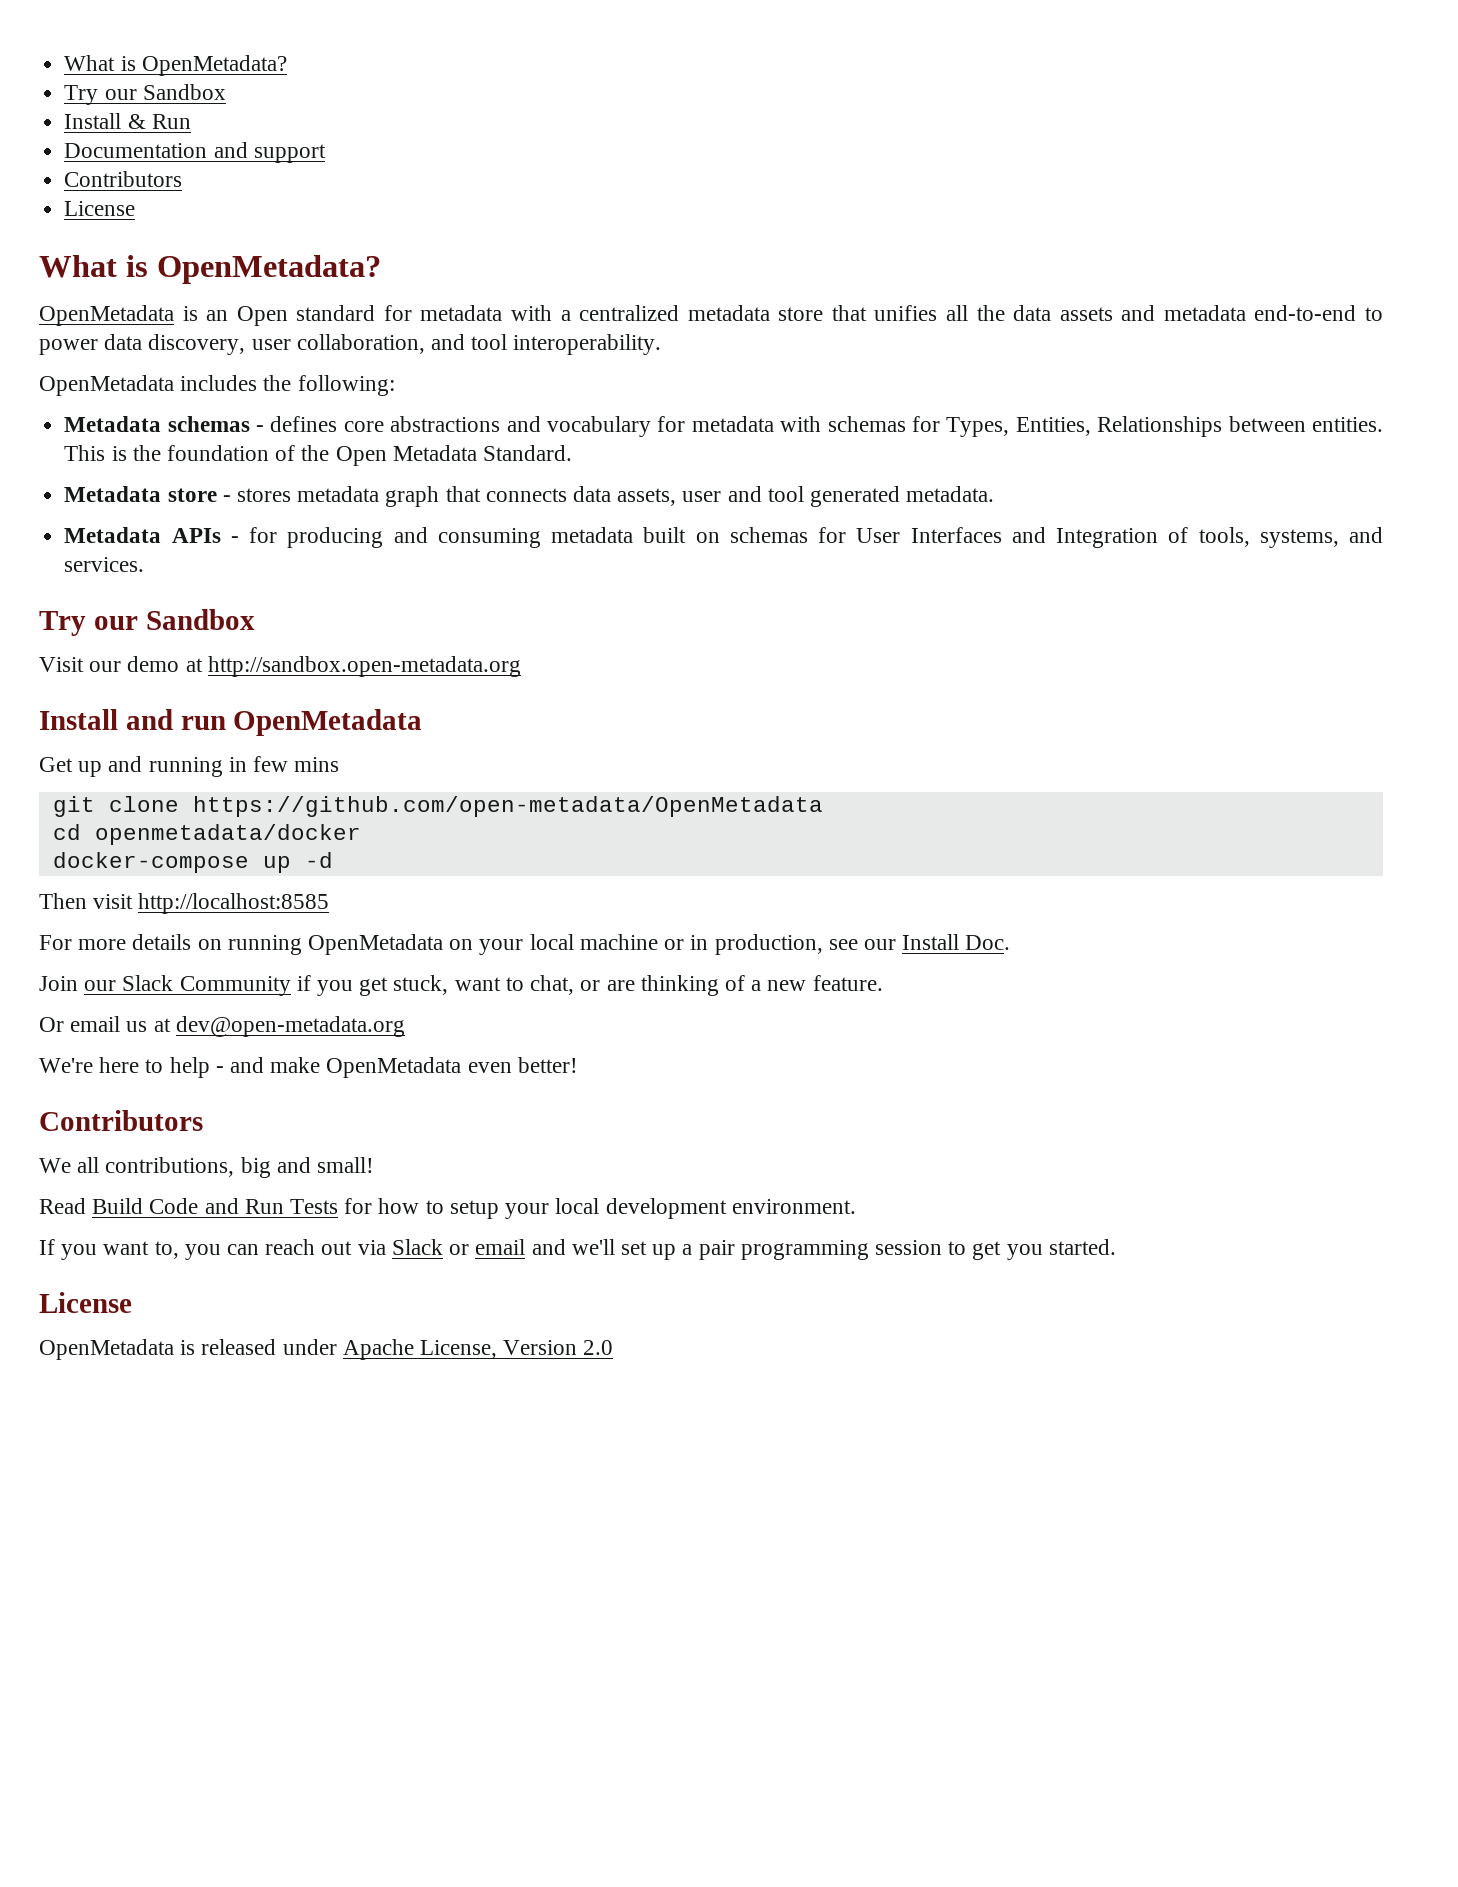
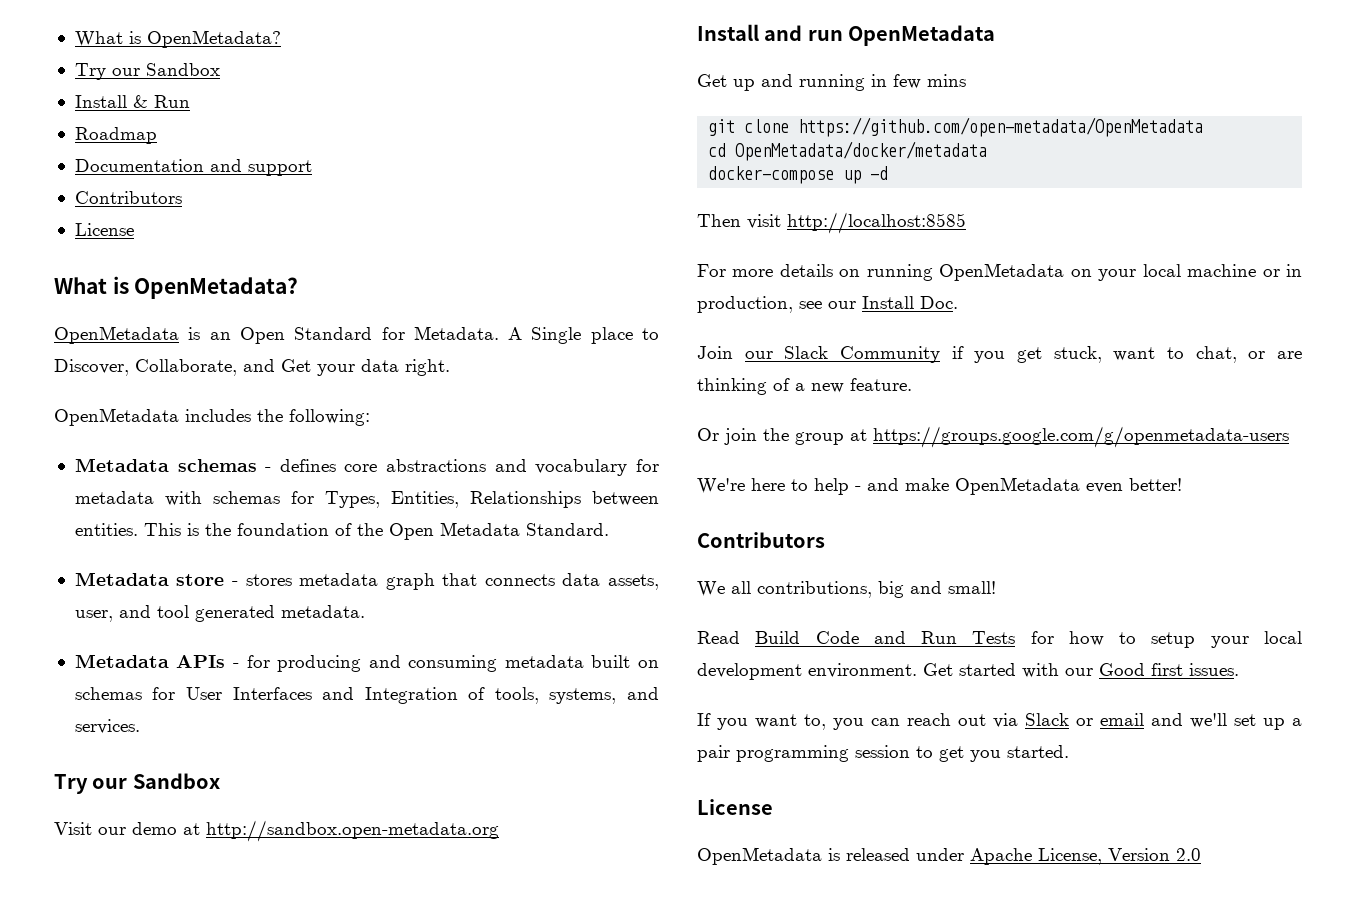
+ Roadmap
- OpenMetadata is an Open standard for metadata with a centralized metadata store that unifies all the data assets and metadata end-to-end to power data discovery, user collaboration, and tool interoperability.
+ OpenMetadata is an Open Standard for Metadata. A Single place to Discover, Collaborate, and Get your data right.
- Metadata store - stores metadata graph that connects data assets, user and tool generated metadata.
+ Metadata store - stores metadata graph that connects data assets, user, and tool generated metadata.
- cd openmetadata/docker
+ cd OpenMetadata/docker/metadata
- Or email us at dev@open-metadata.org
+ Or join the group at https://groups.google.com/g/openmetadata-users
+ Get started with our Good first issues.

